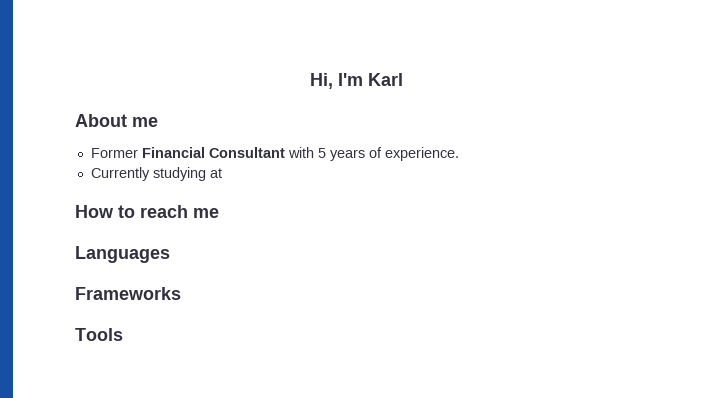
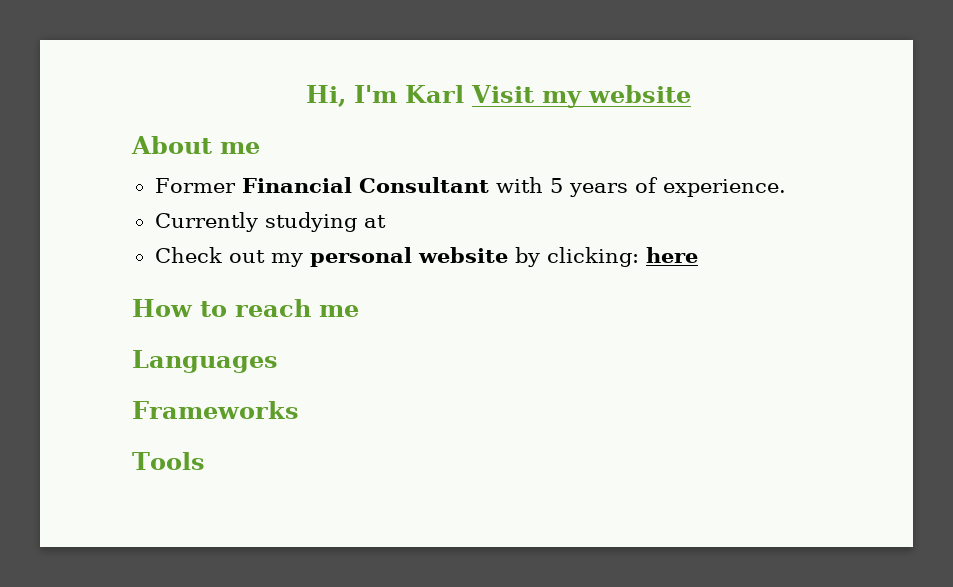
- Hi, I'm Karl
+ Hi, I'm Karl Visit my website
+ Check out my personal website by clicking: here

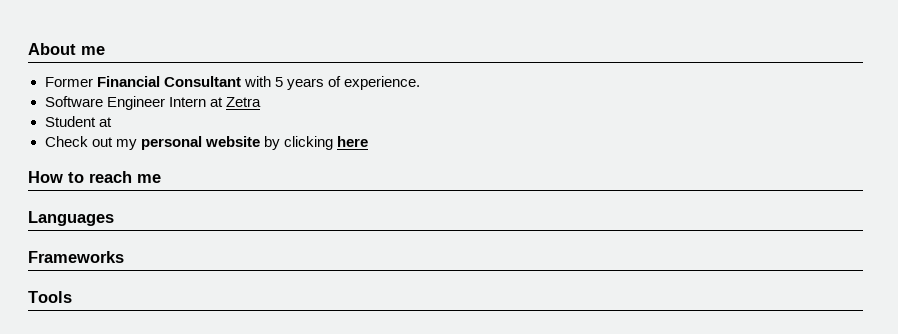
- Hi, I'm Karl Visit my website
- Currently studying at
+ Software Engineer Intern at Zetra
+ Student at
- Check out my personal website by clicking: here
+ Check out my personal website by clicking here

